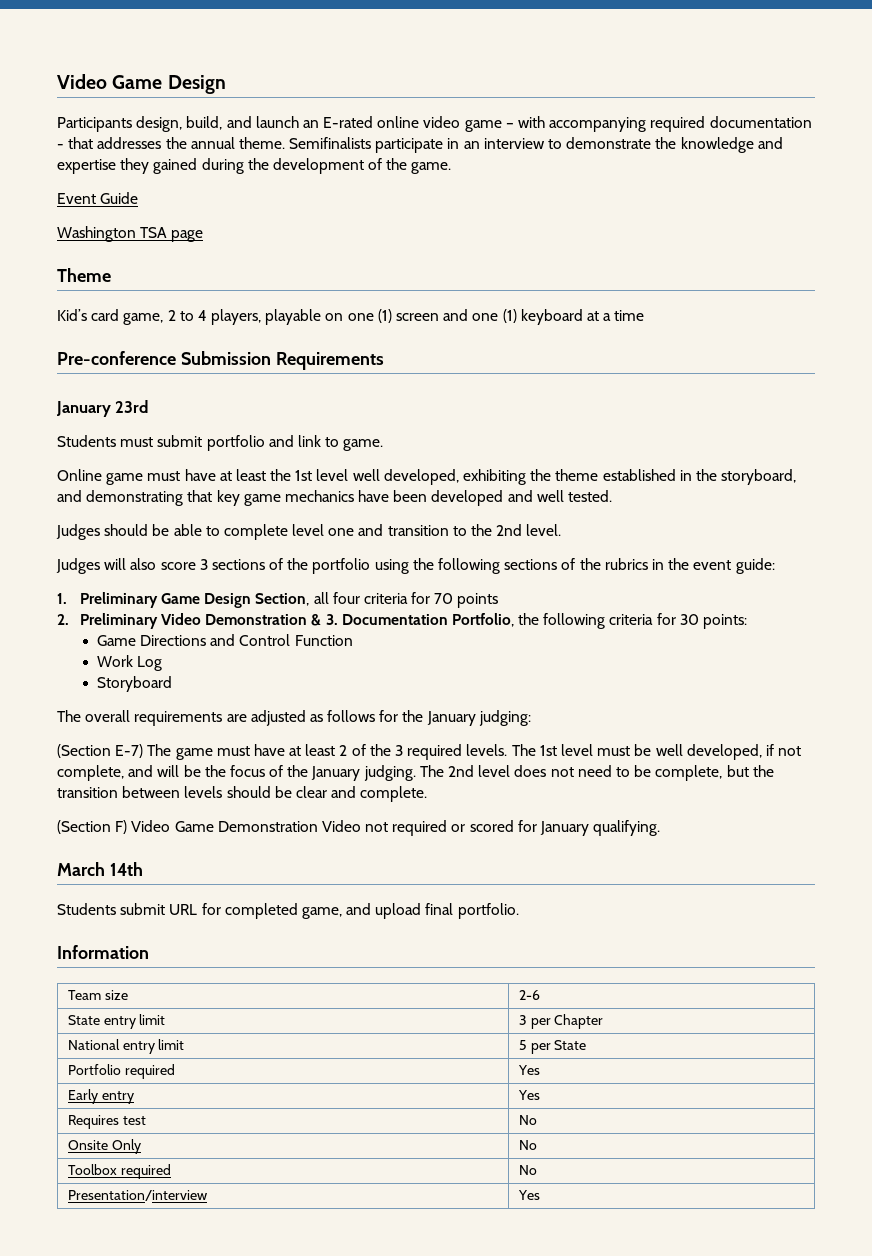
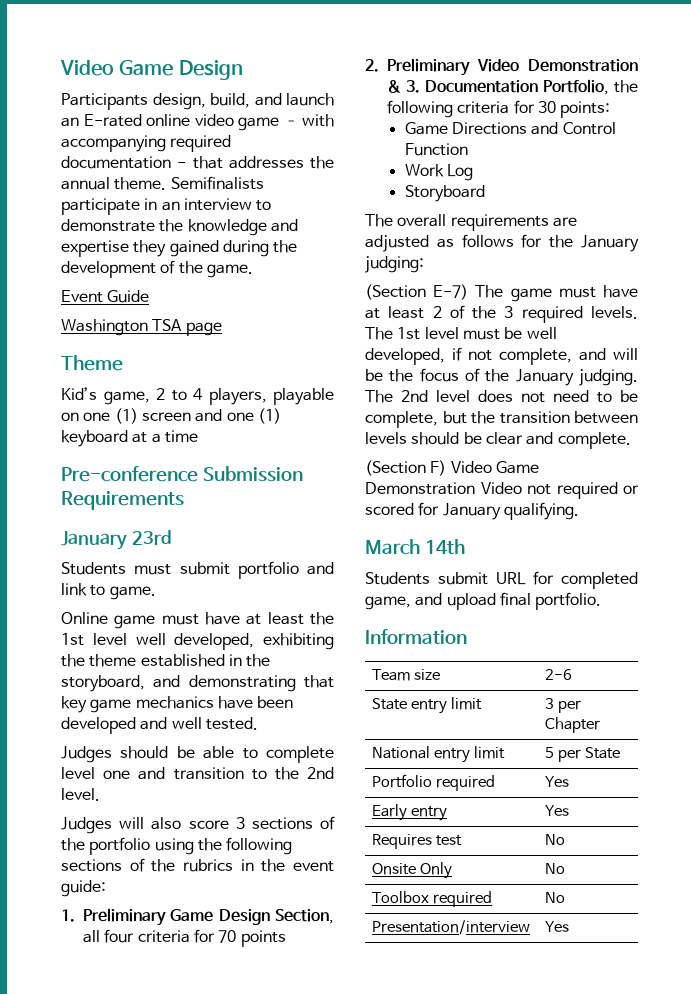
- Kid’s card game, 2 to 4 players, playable on one (1) screen and one (1) keyboard at a time
+ Kid’s game, 2 to 4 players, playable on one (1) screen and one (1) keyboard at a time

